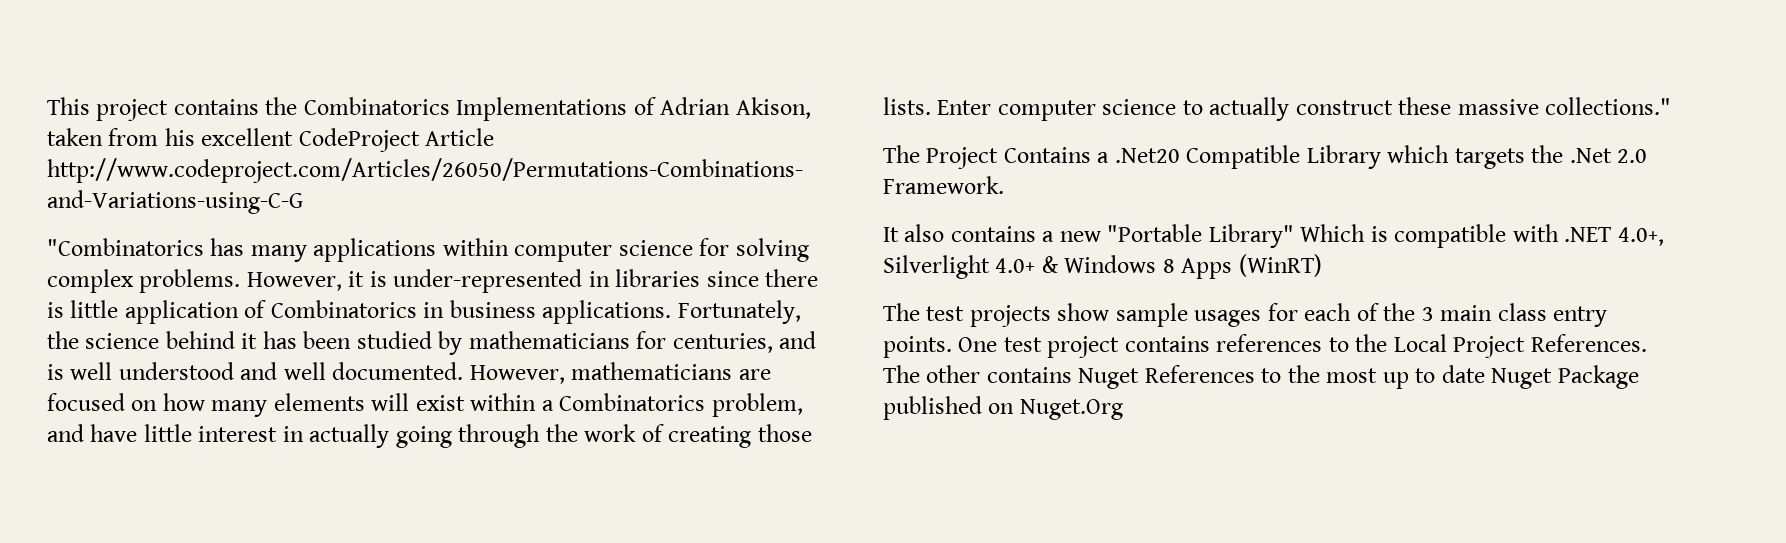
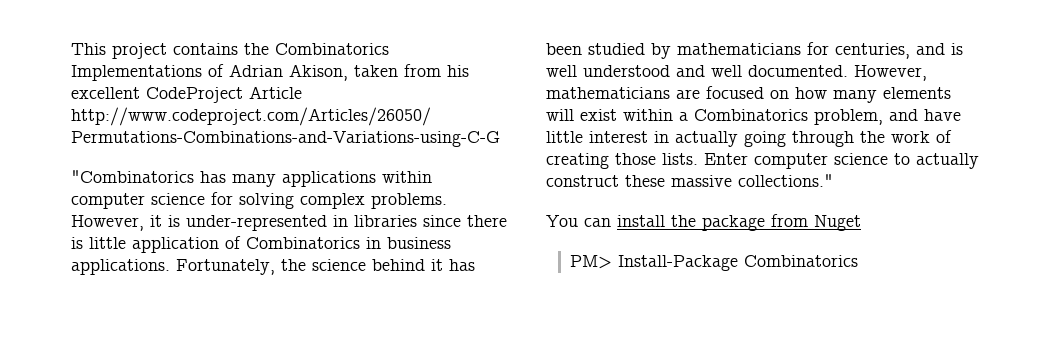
- The Project Contains a .Net20 Compatible Library which targets the .Net 2.0 Framework.
- It also contains a new "Portable Library" Which is compatible with .NET 4.0+, Silverlight 4.0+ & Windows 8 Apps (WinRT)
- The test projects show sample usages for each of the 3 main class entry points. One test project contains references to the Local Project References. The other contains Nuget References to the most up to date Nuget Package published on Nuget.Org
+ You can install the package from Nuget
+ PM> Install-Package Combinatorics

